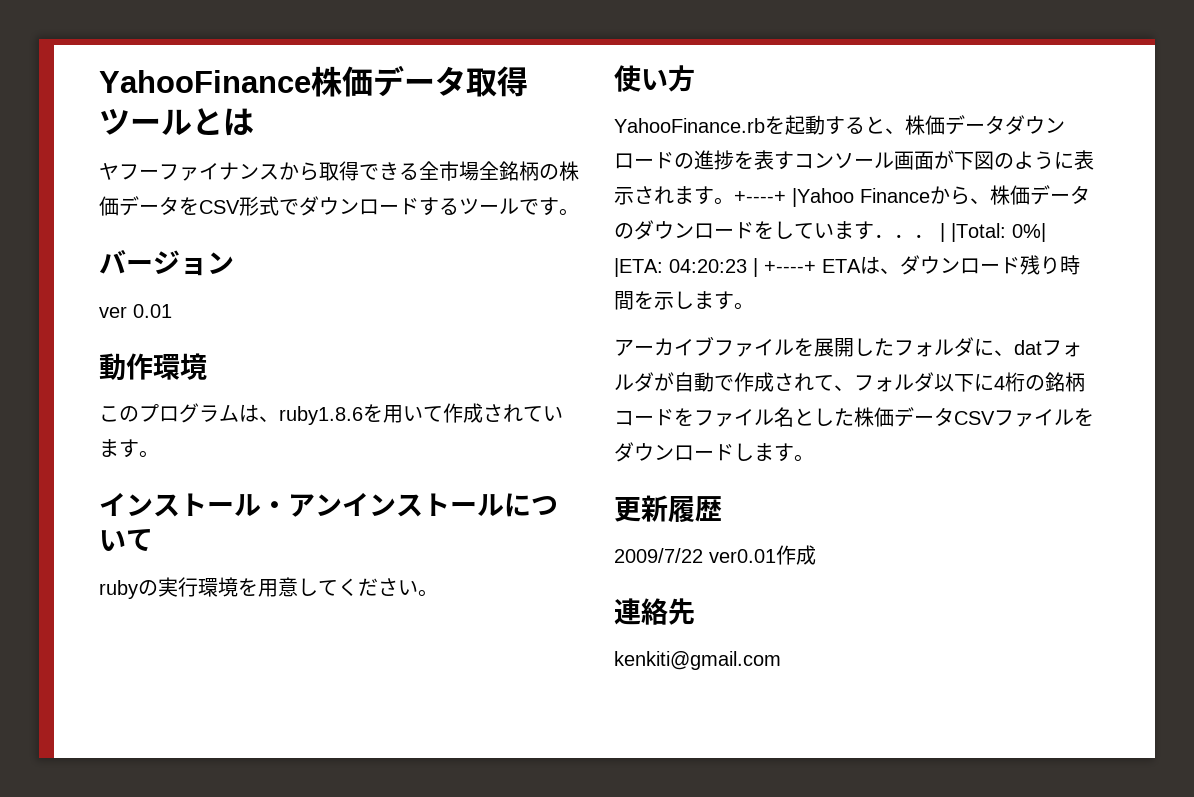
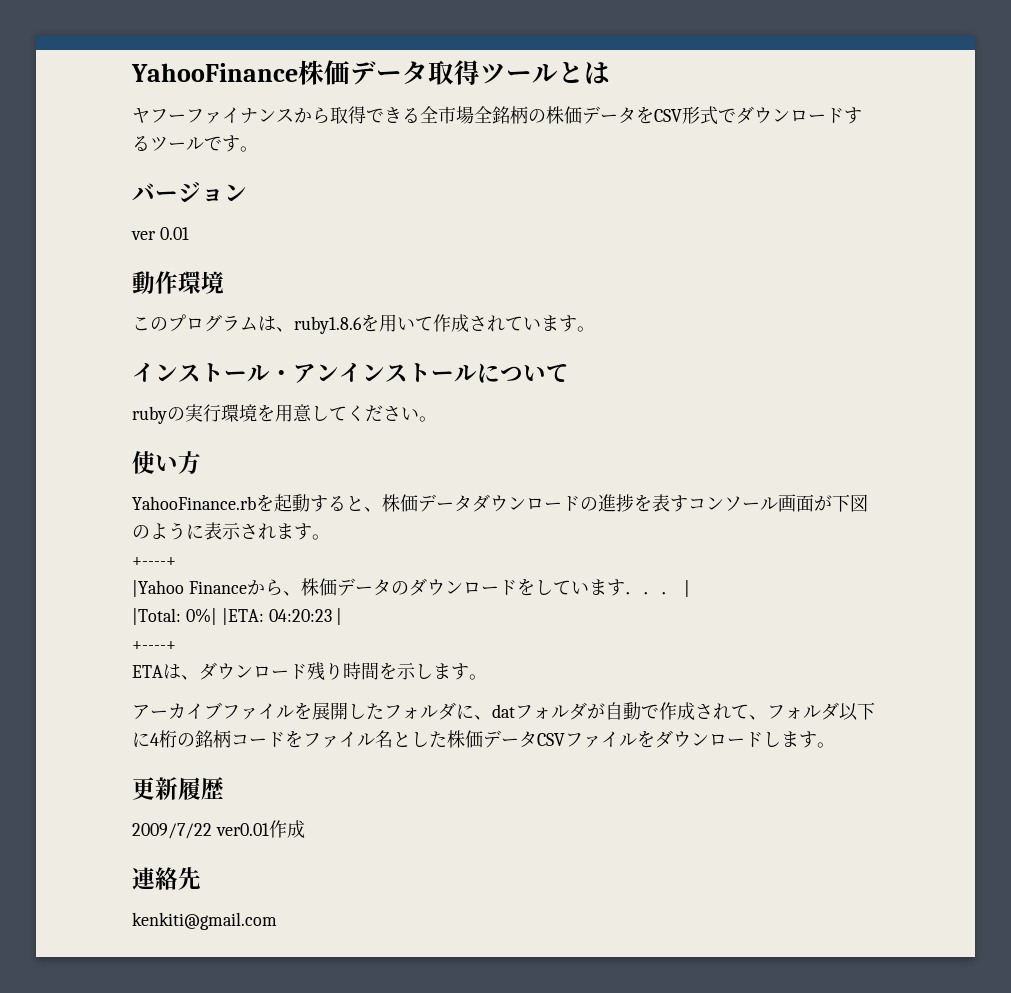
- YahooFinance.rbを起動すると、株価データダウンロードの進捗を表すコンソール画面が下図のように表示されます。+----+ |Yahoo Financeから、株価データのダウンロードをしています．．． | |Total: 0%| |ETA: 04:20:23 | +----+ ETAは、ダウンロード残り時間を示します。
+ YahooFinance.rbを起動すると、株価データダウンロードの進捗を表すコンソール画面が下図のように表示されます。
+ +----+
+ |Yahoo Financeから、株価データのダウンロードをしています．．． |
+ |Total: 0%| |ETA: 04:20:23 |
+ +----+
+ ETAは、ダウンロード残り時間を示します。

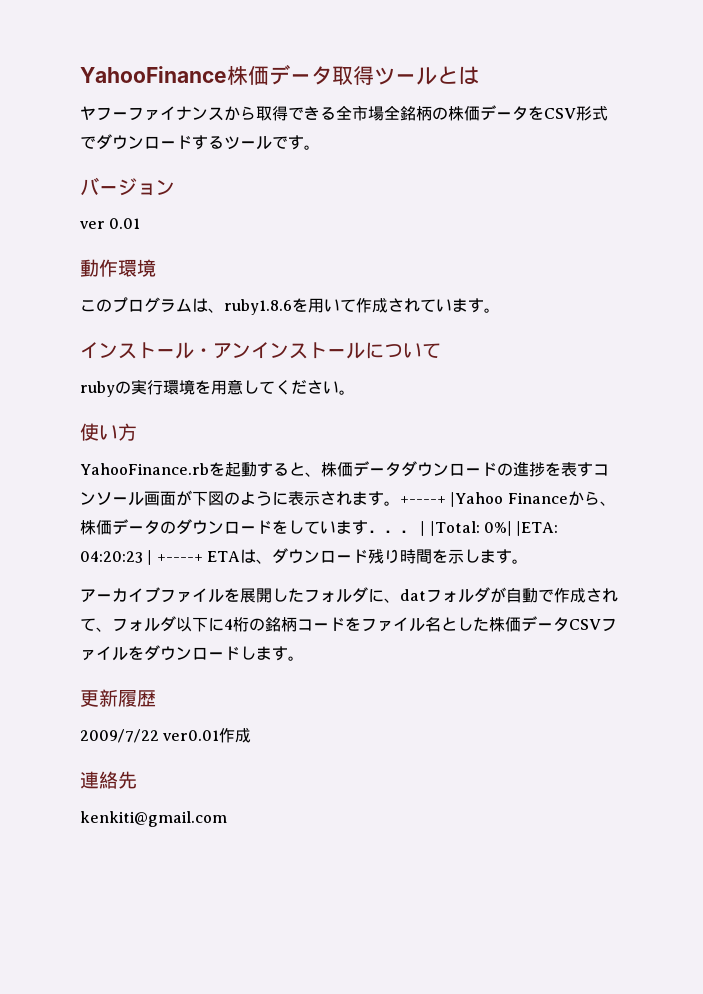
- YahooFinance.rbを起動すると、株価データダウンロードの進捗を表すコンソール画面が下図のように表示されます。
- +----+
- |Yahoo Financeから、株価データのダウンロードをしています．．． |
- |Total: 0%| |ETA: 04:20:23 |
- +----+
- ETAは、ダウンロード残り時間を示します。
+ YahooFinance.rbを起動すると、株価データダウンロードの進捗を表すコンソール画面が下図のように表示されます。+----+ |Yahoo Financeから、株価データのダウンロードをしています．．． | |Total: 0%| |ETA: 04:20:23 | +----+ ETAは、ダウンロード残り時間を示します。

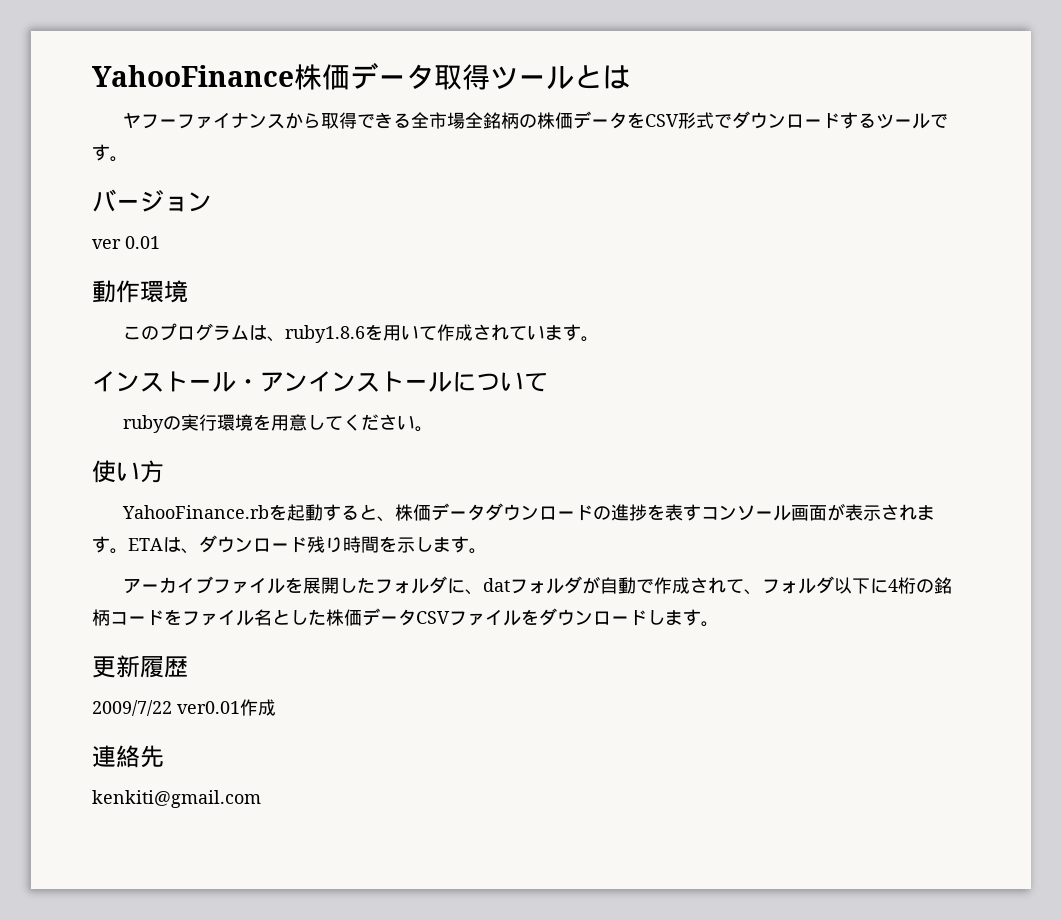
- YahooFinance.rbを起動すると、株価データダウンロードの進捗を表すコンソール画面が下図のように表示されます。
+ YahooFinance.rbを起動すると、株価データダウンロードの進捗を表すコンソール画面が表示されます。
- +----+ |Yahoo Financeから、株価データのダウンロードをしています．．． | |Total: 0%| |ETA: 04:20:23 | +----+ ETAは、ダウンロード残り時間を示します。
+ ETAは、ダウンロード残り時間を示します。

